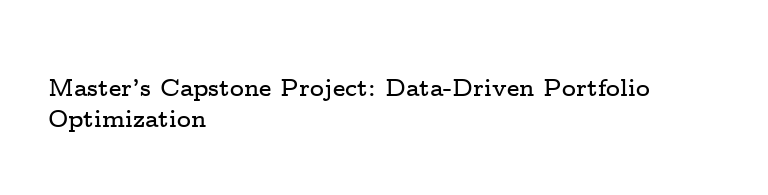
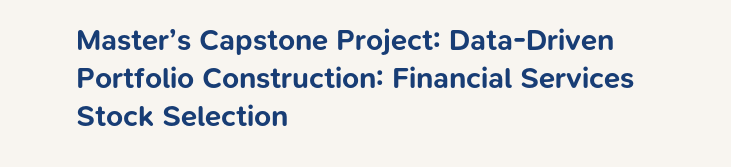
- Master’s Capstone Project: Data-Driven Portfolio Optimization
+ Master’s Capstone Project: Data-Driven Portfolio Construction: Financial Services Stock Selection

